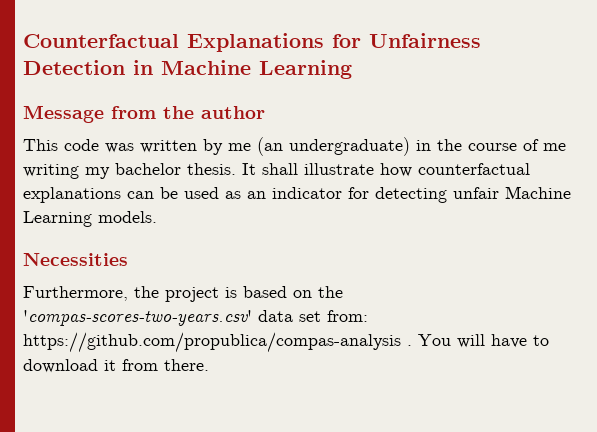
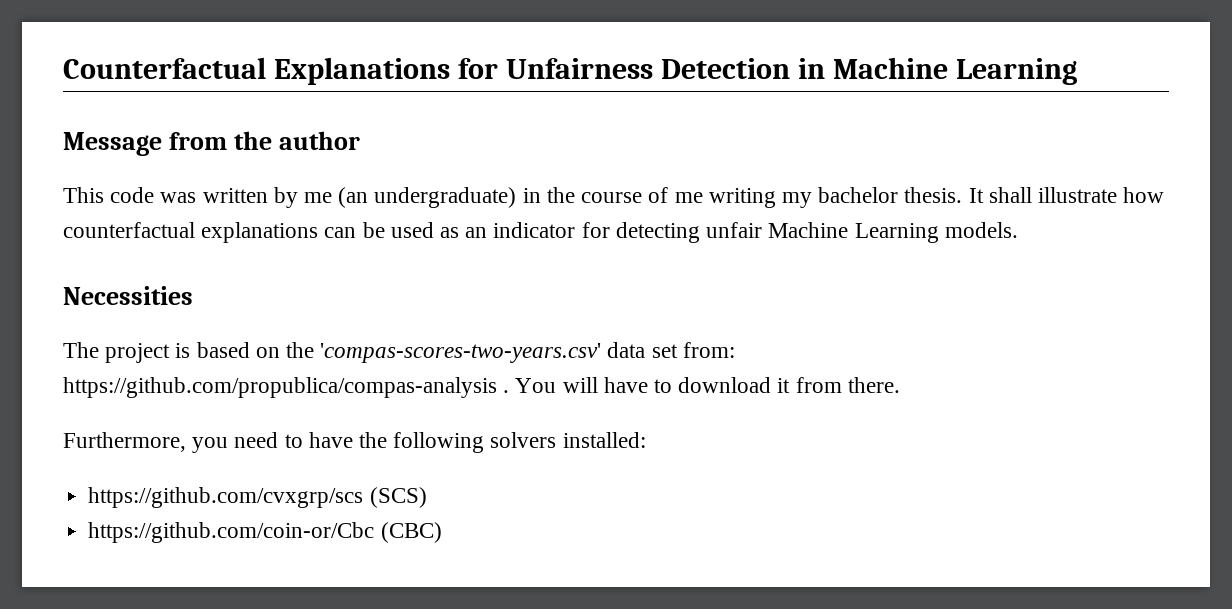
- Furthermore, the project is based on the 'compas-scores-two-years.csv' data set from: https://github.com/propublica/compas-analysis .
+ The project is based on the 'compas-scores-two-years.csv' data set from: https://github.com/propublica/compas-analysis .
+ Furthermore, you need to have the following solvers installed:
+ https://github.com/cvxgrp/scs (SCS)
+ https://github.com/coin-or/Cbc (CBC)

